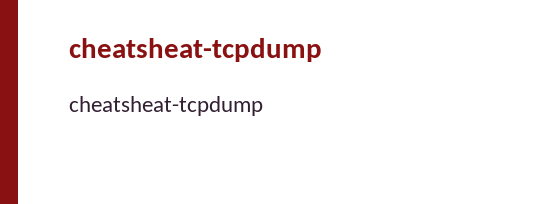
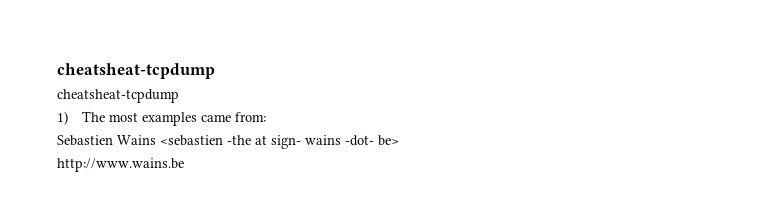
+ 1) The most examples came from:
+ Sebastien Wains <sebastien -the at sign- wains -dot- be>
+ http://www.wains.be

